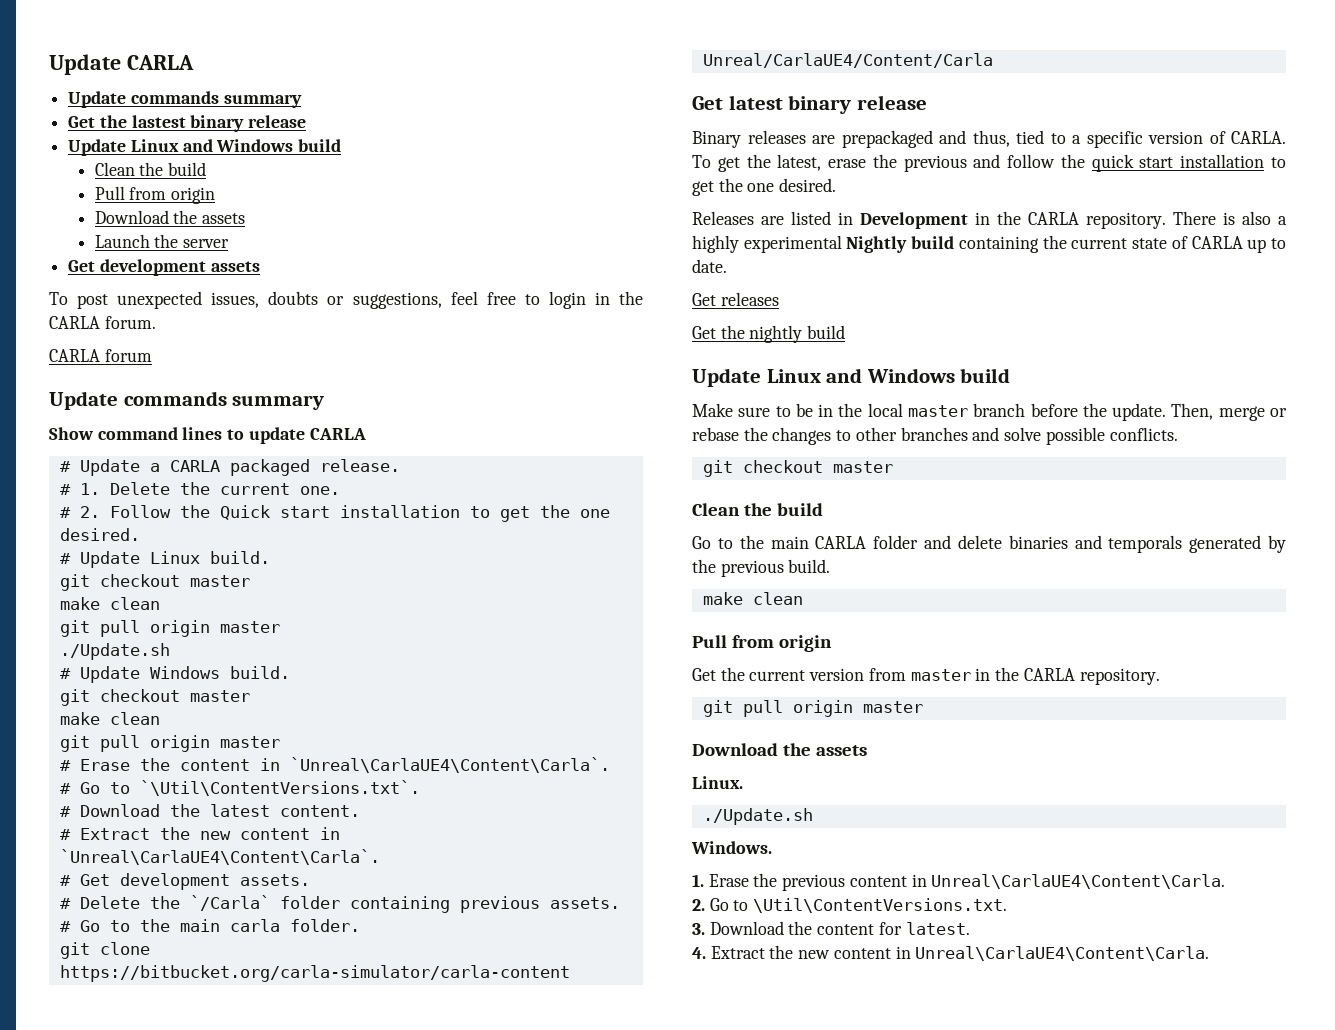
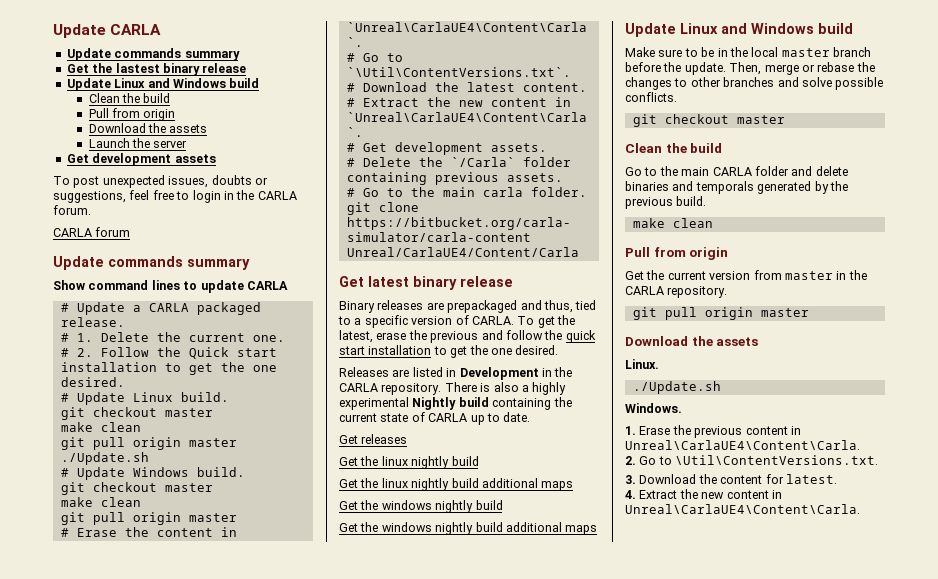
  Get releases
- Get the nightly build
+ Get the linux nightly build
+ Get the linux nightly build additional maps
+ Get the windows nightly build
+ Get the windows nightly build additional maps

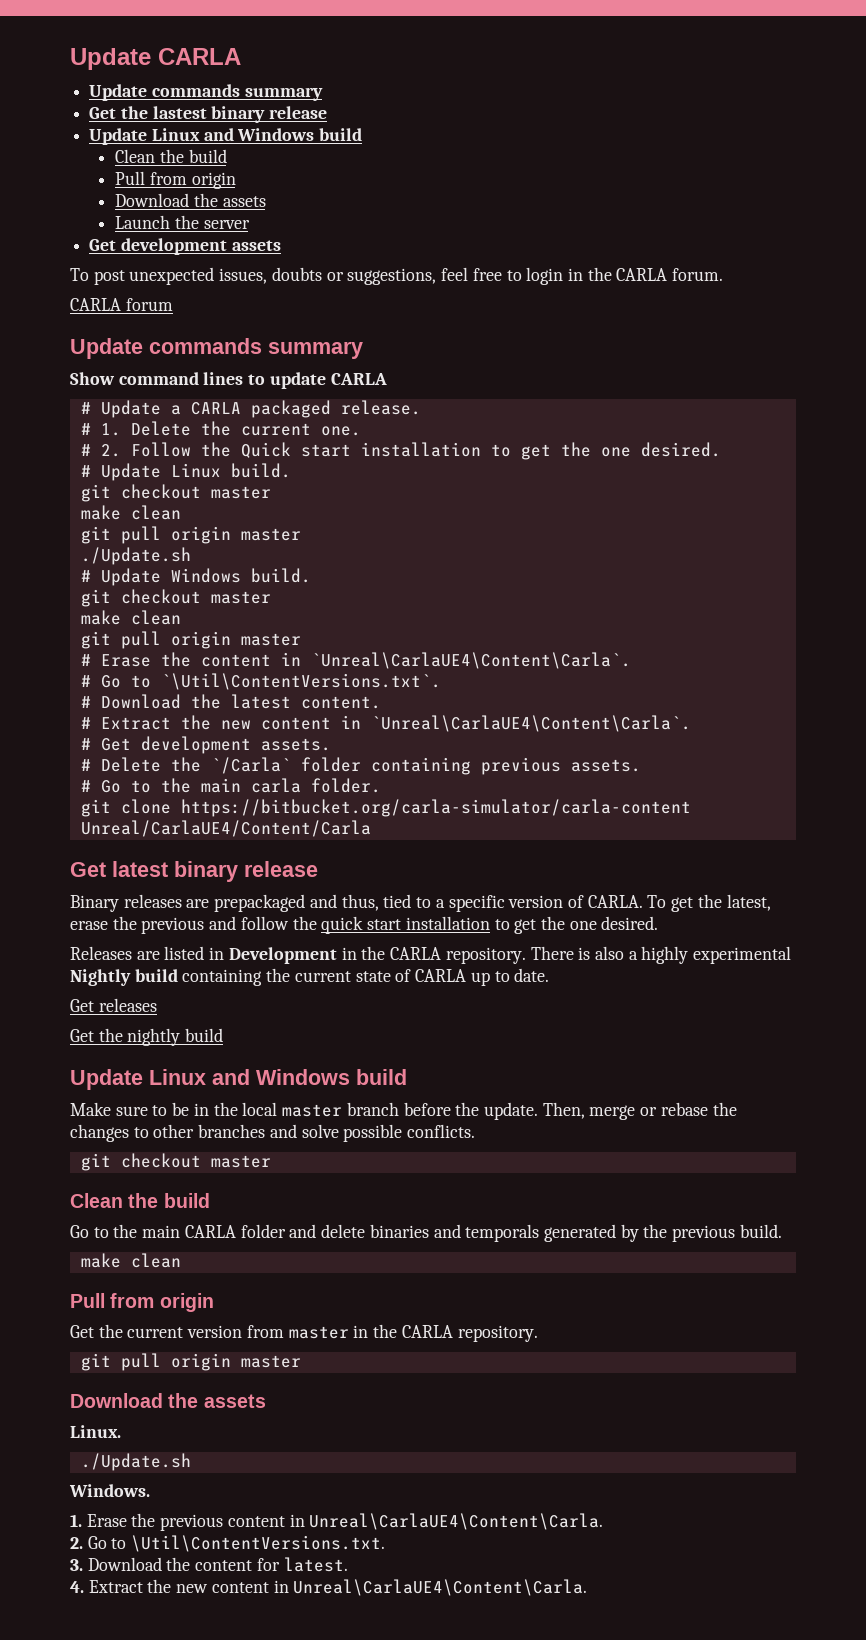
  Get releases
- Get the linux nightly build
- Get the linux nightly build additional maps
- Get the windows nightly build
- Get the windows nightly build additional maps
+ Get the nightly build

